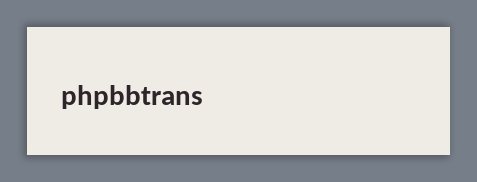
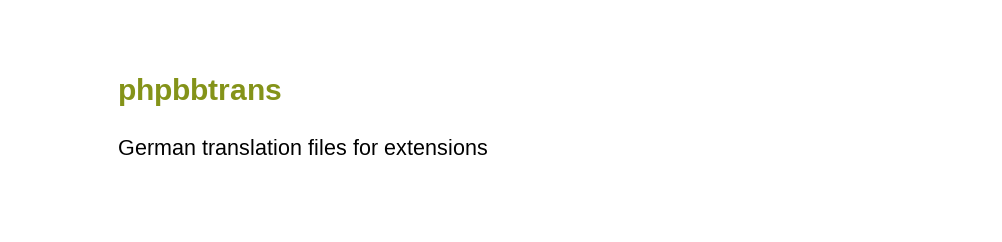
+ German translation files for extensions

